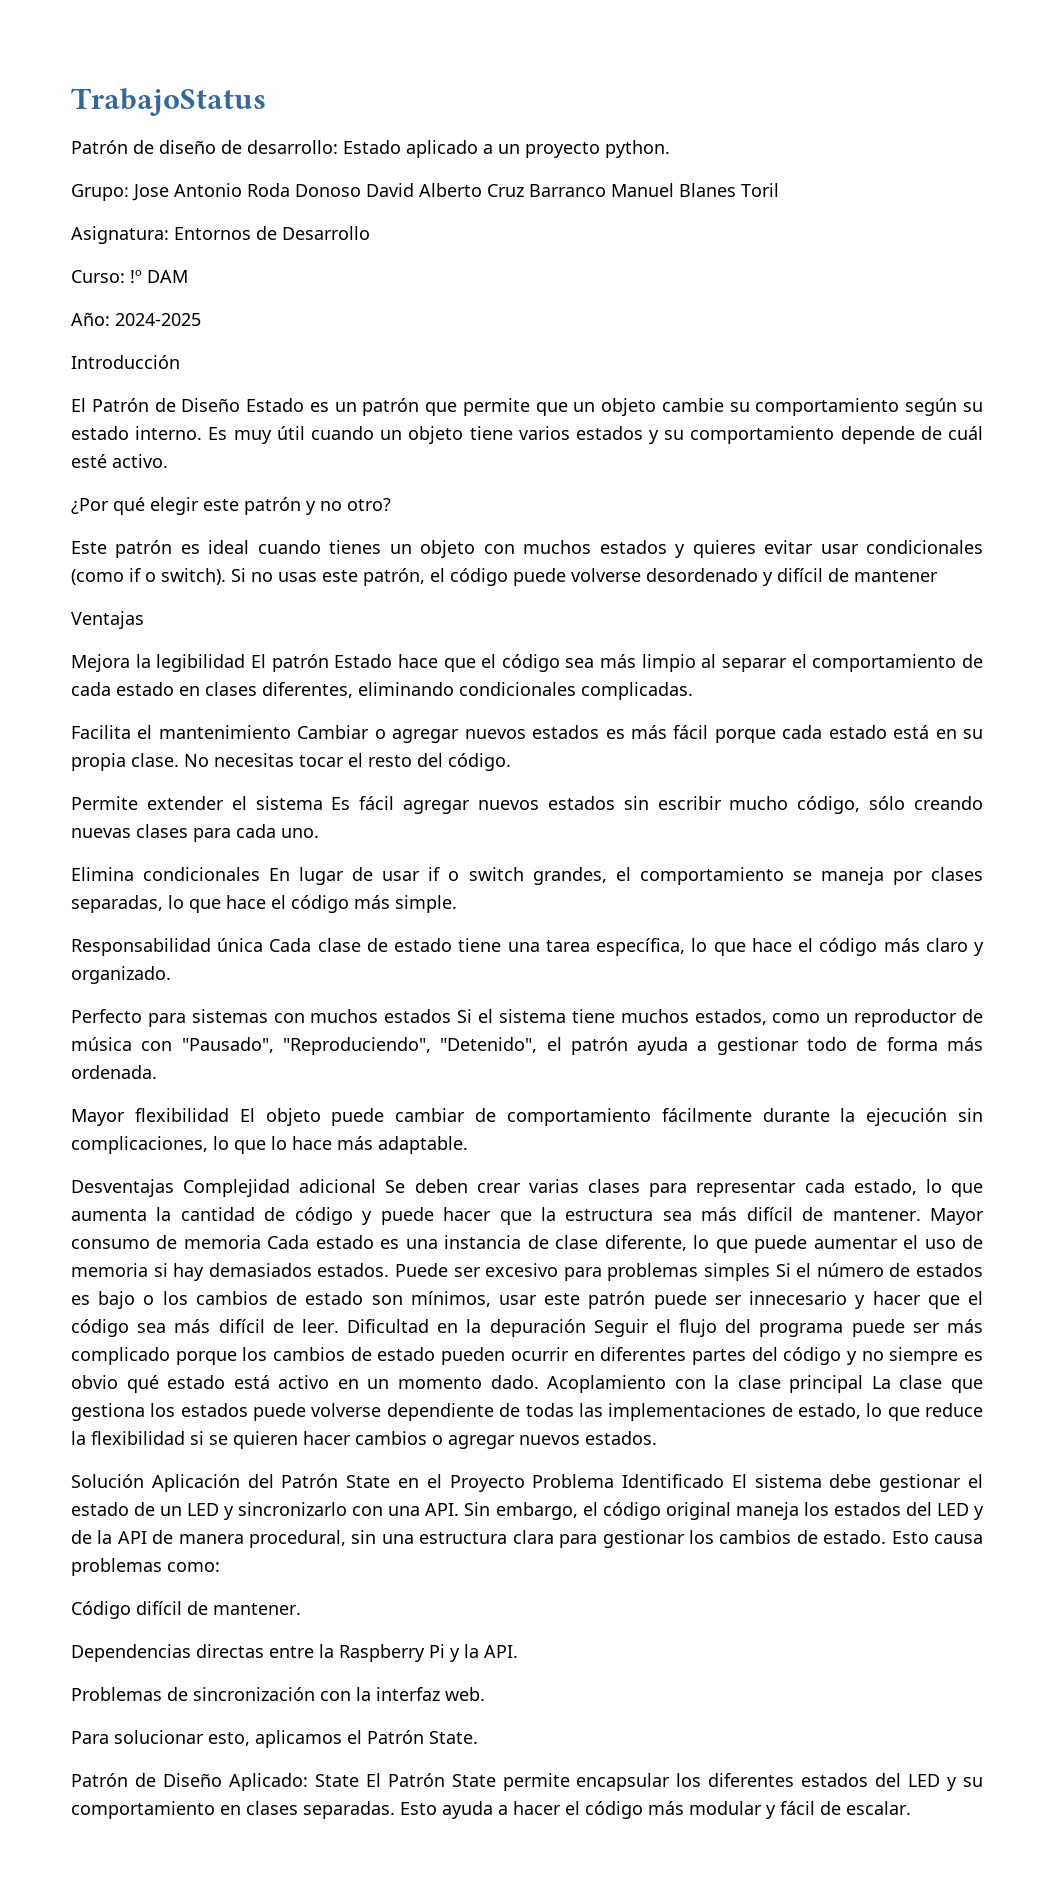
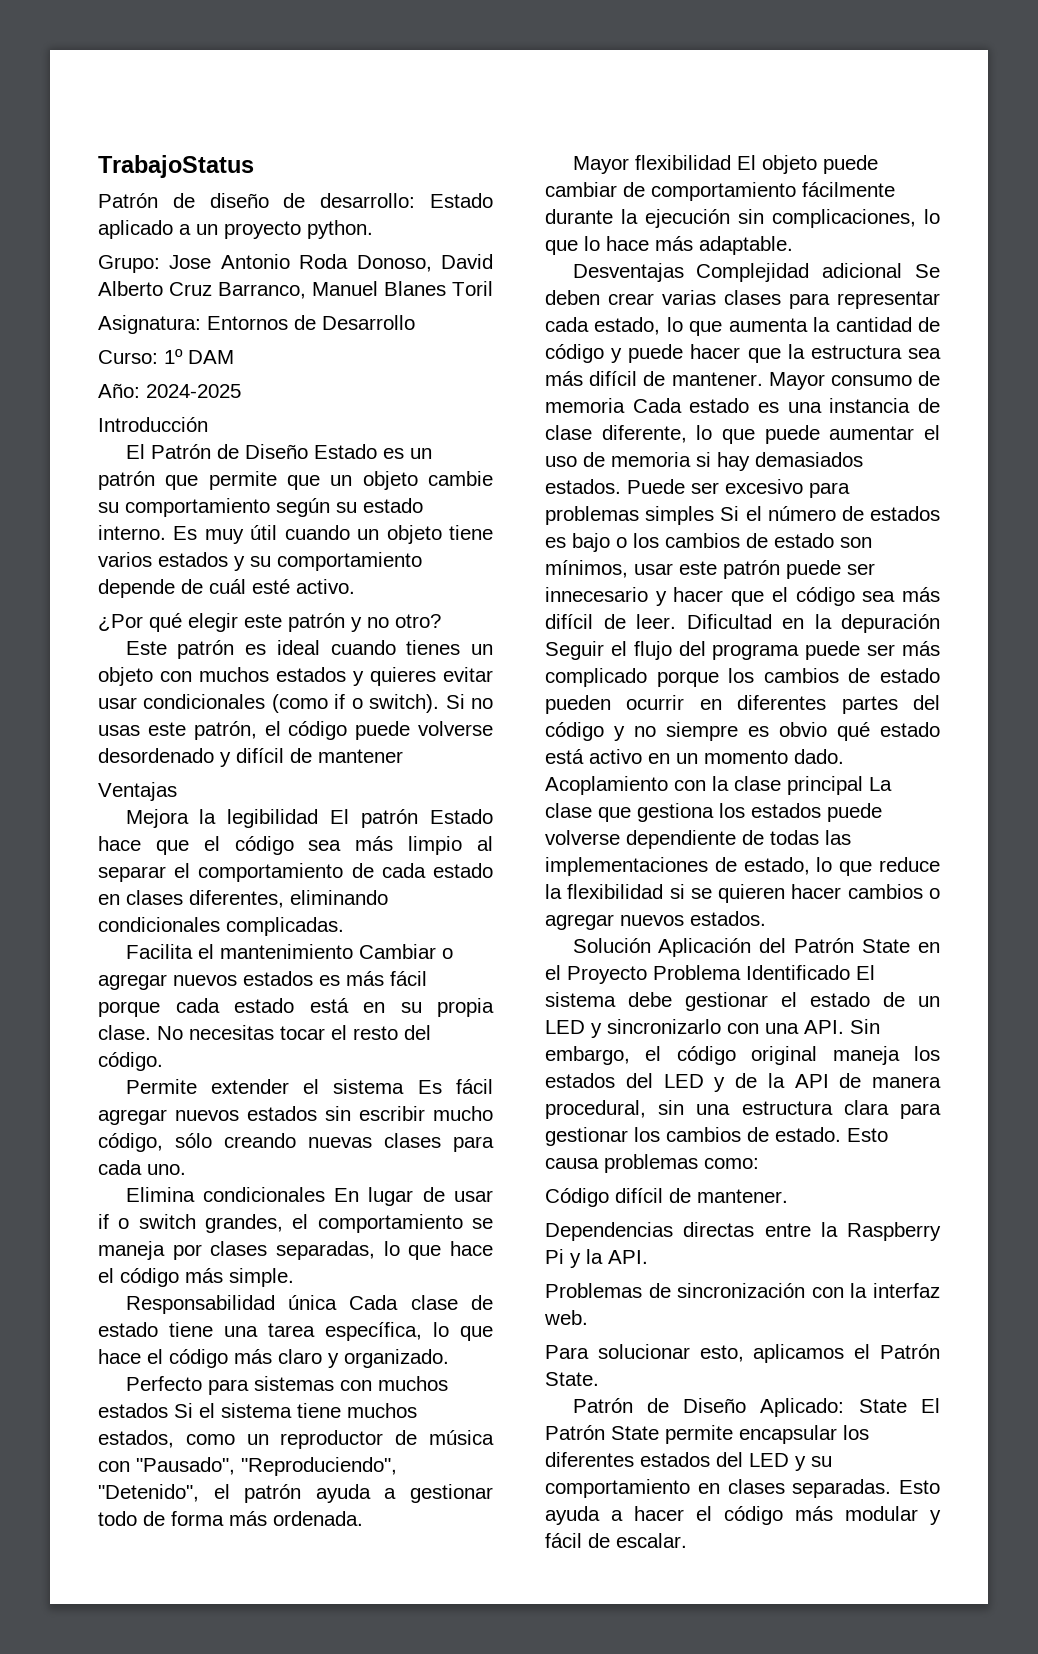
- Grupo: Jose Antonio Roda Donoso David Alberto Cruz Barranco Manuel Blanes Toril
+ Grupo: Jose Antonio Roda Donoso, David Alberto Cruz Barranco, Manuel Blanes Toril
- Curso: !º DAM
+ Curso: 1º DAM

